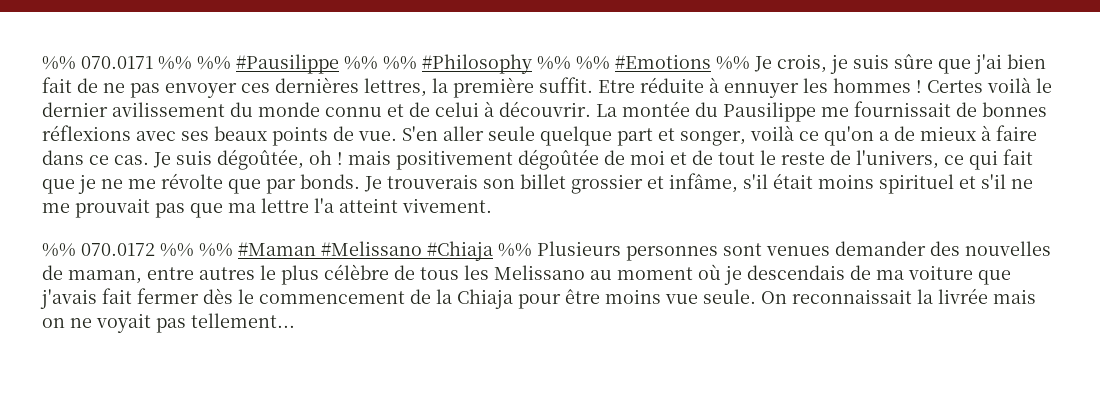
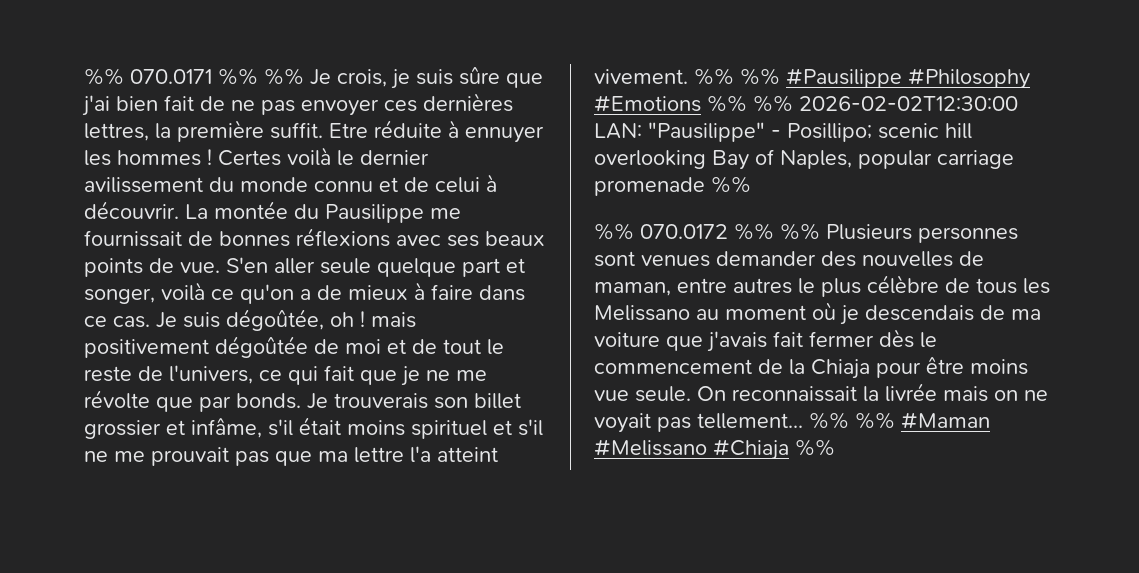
- %% 070.0171 %% %% #Pausilippe %% %% #Philosophy %% %% #Emotions %% Je crois, je suis sûre que j'ai bien fait de ne pas envoyer ces dernières lettres, la première suffit.
+ %% 070.0171 %% %% Je crois, je suis sûre que j'ai bien fait de ne pas envoyer ces dernières lettres, la première suffit.
+ %% %% #Pausilippe #Philosophy #Emotions %% %% 2026-02-02T12:30:00 LAN: "Pausilippe" - Posillipo; scenic hill overlooking Bay of Naples, popular carriage promenade %%
- %% 070.0172 %% %% #Maman #Melissano #Chiaja %% Plusieurs personnes sont venues demander des nouvelles de maman, entre autres le plus célèbre de tous les Melissano au moment où je descendais de ma voiture que j'avais fait fermer dès le commencement de la Chiaja pour être moins vue seule.
+ %% 070.0172 %% %% Plusieurs personnes sont venues demander des nouvelles de maman, entre autres le plus célèbre de tous les Melissano au moment où je descendais de ma voiture que j'avais fait fermer dès le commencement de la Chiaja pour être moins vue seule.
+ %% %% #Maman #Melissano #Chiaja %%

